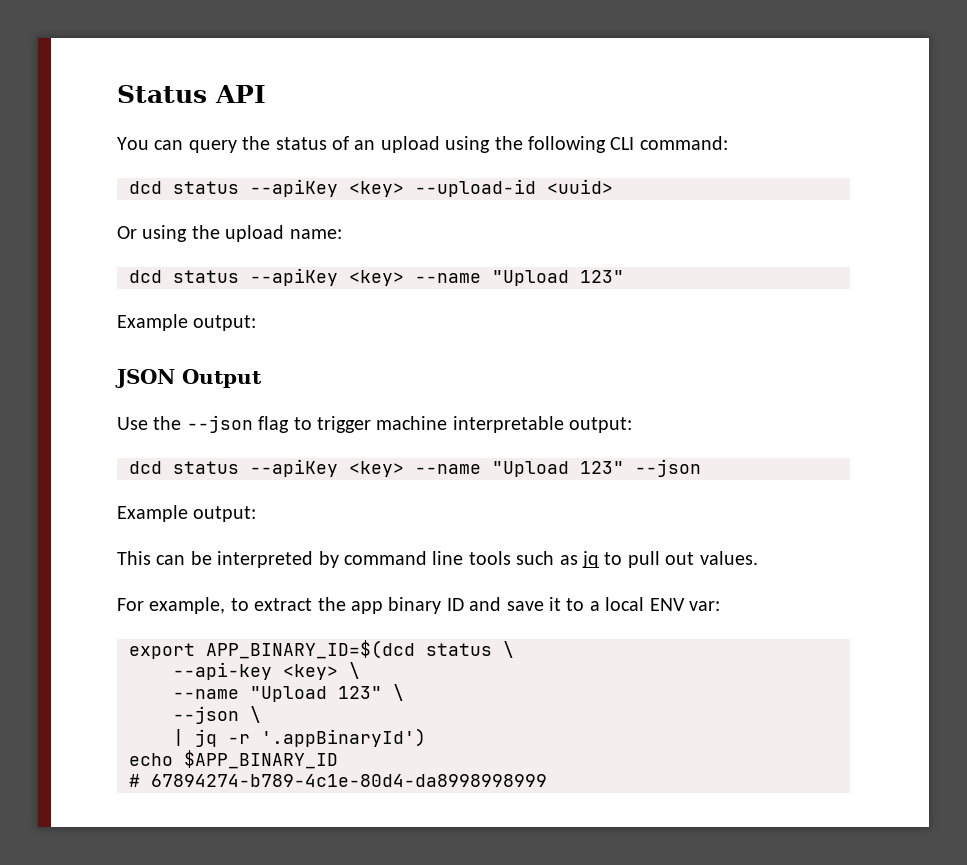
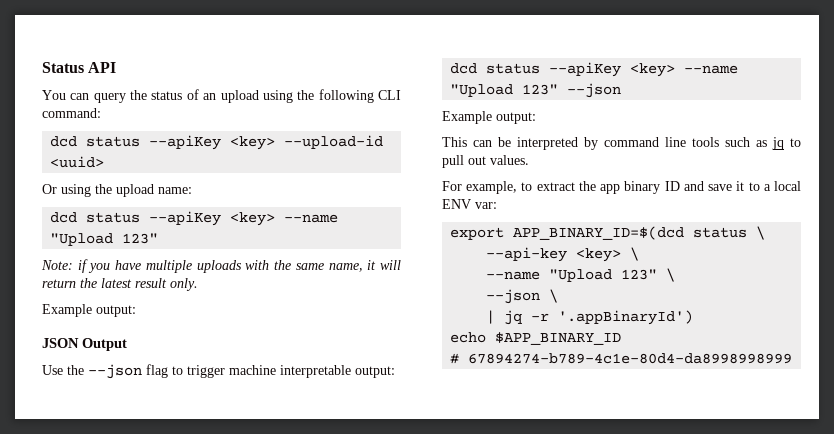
+ Note: if you have multiple uploads with the same name, it will return the latest result only.

